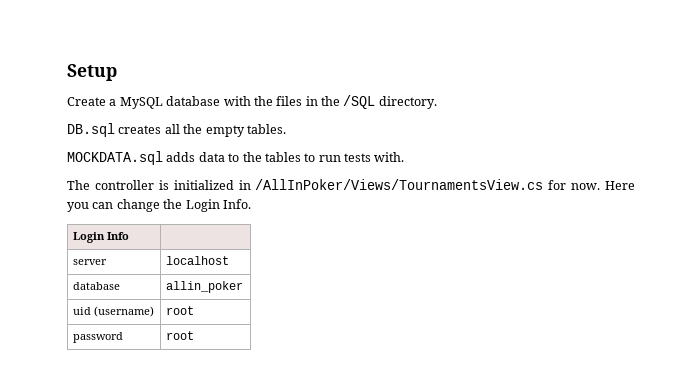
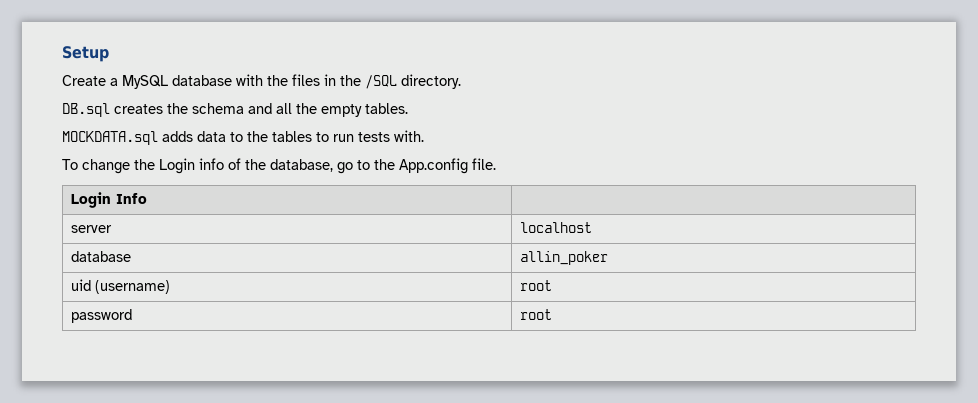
- DB.sql creates all the empty tables.
+ DB.sql creates the schema and all the empty tables.
- The controller is initialized in /AllInPoker/Views/TournamentsView.cs for now. Here you can change the Login Info.
+ To change the Login info of the database, go to the App.config file.

